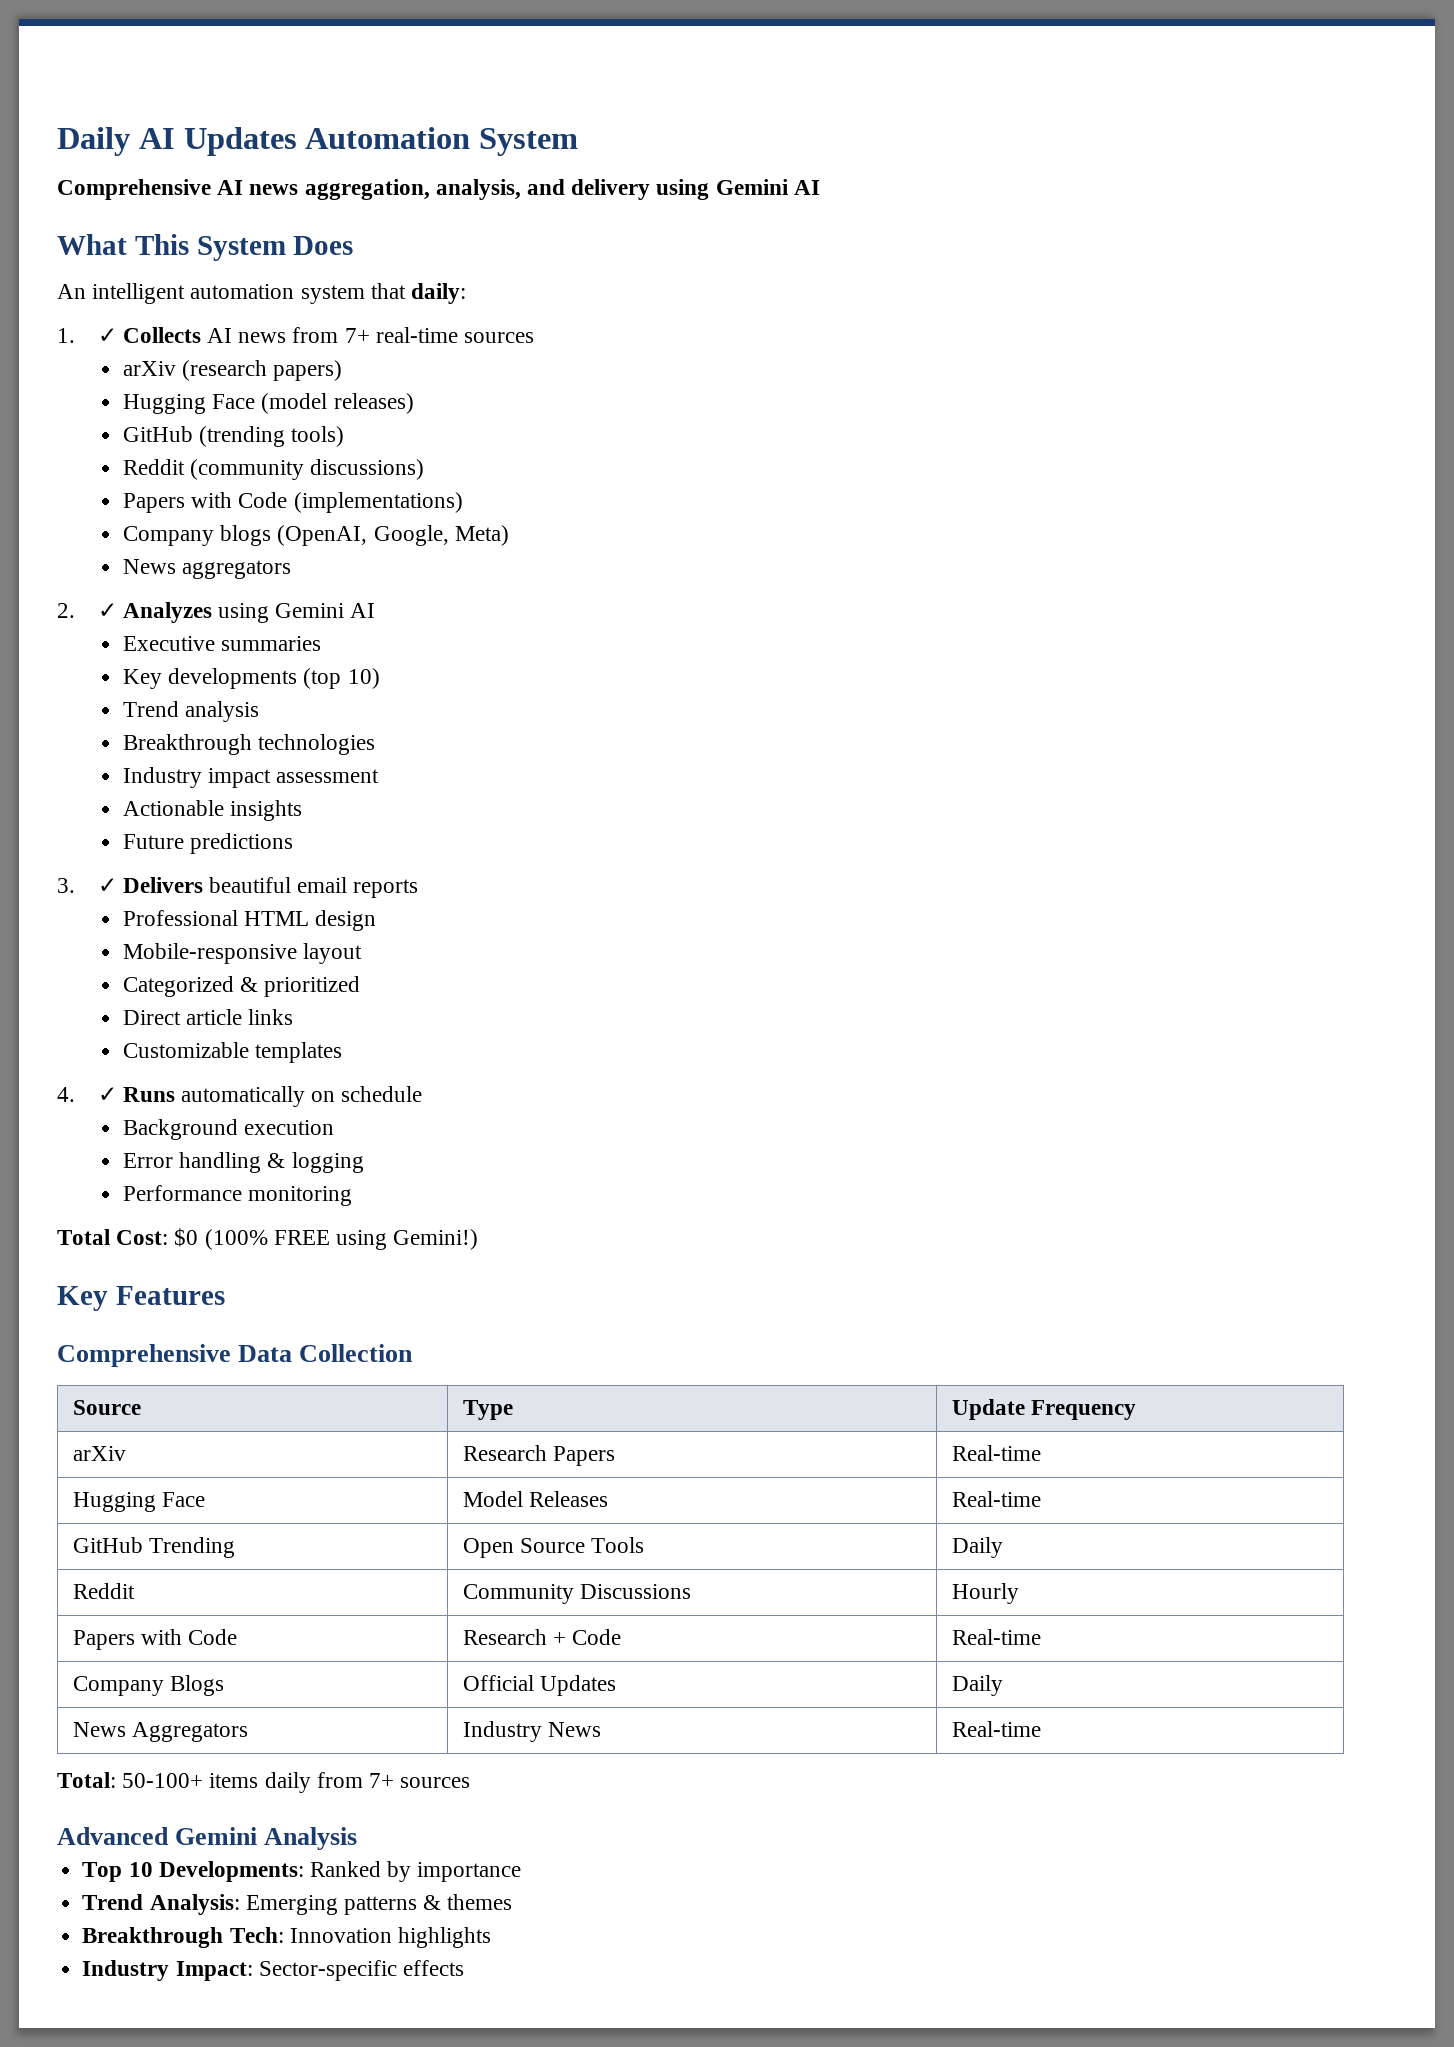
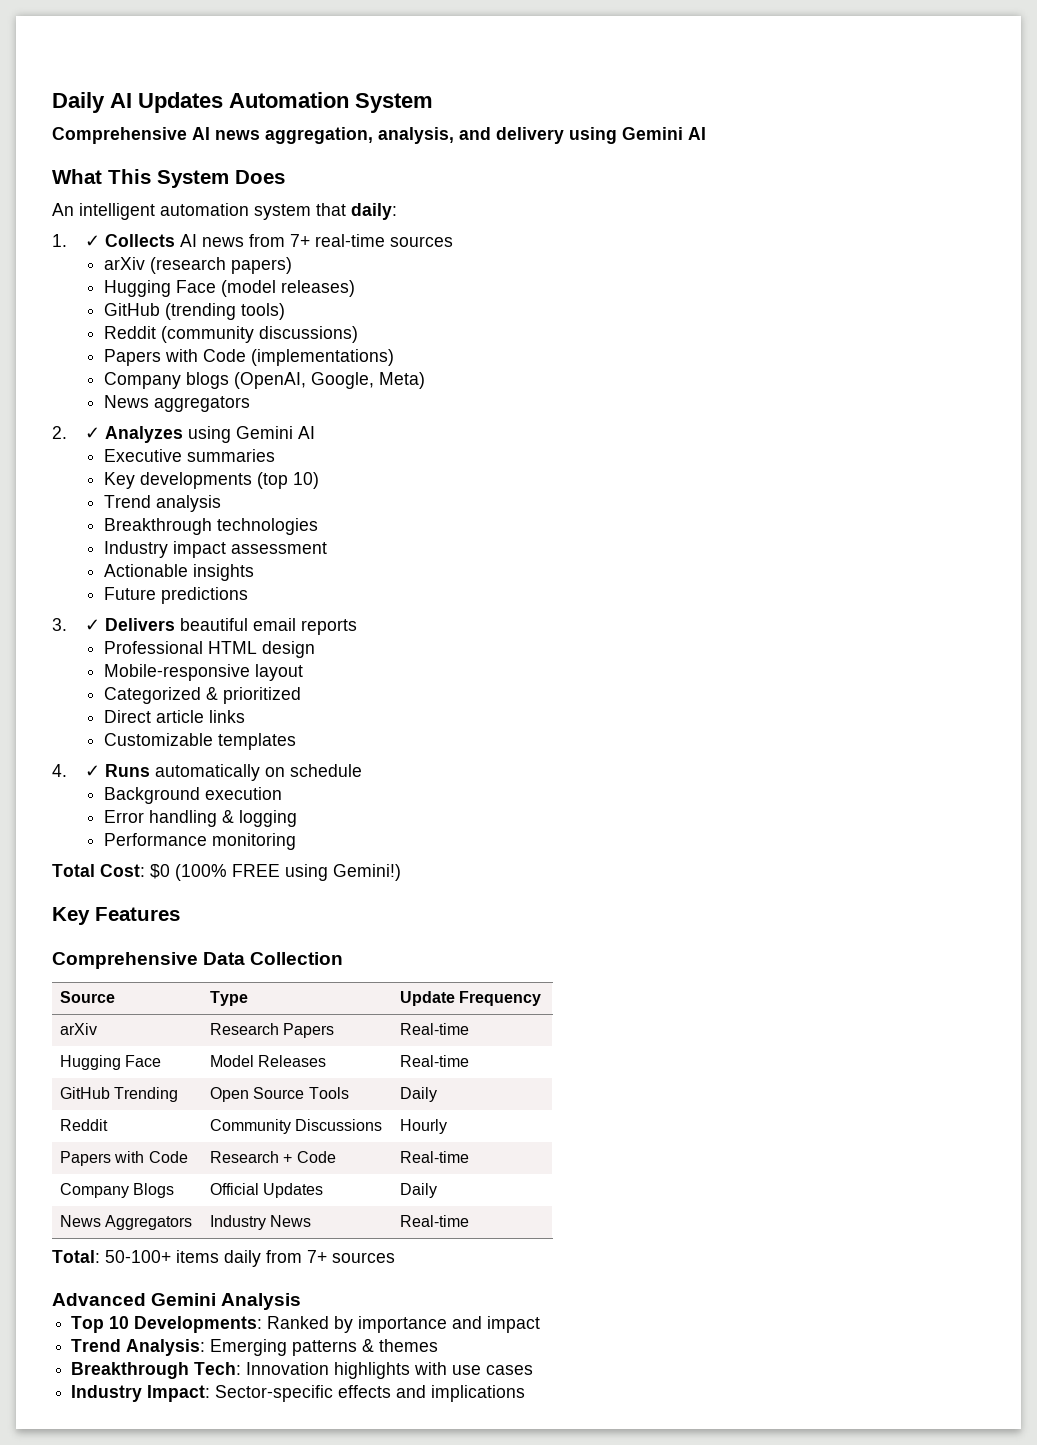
- Top 10 Developments: Ranked by importance
+ Top 10 Developments: Ranked by importance and impact
- Breakthrough Tech: Innovation highlights
+ Breakthrough Tech: Innovation highlights with use cases
- Industry Impact: Sector-specific effects
+ Industry Impact: Sector-specific effects and implications

